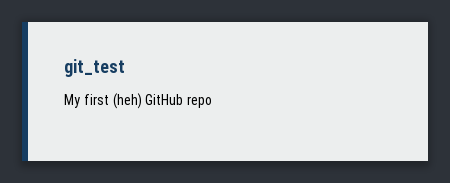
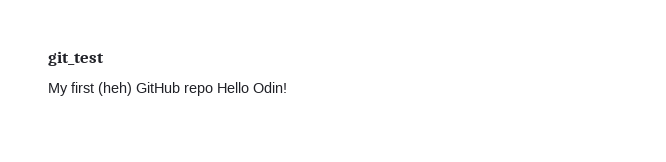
- My first (heh) GitHub repo
+ My first (heh) GitHub repo Hello Odin!

